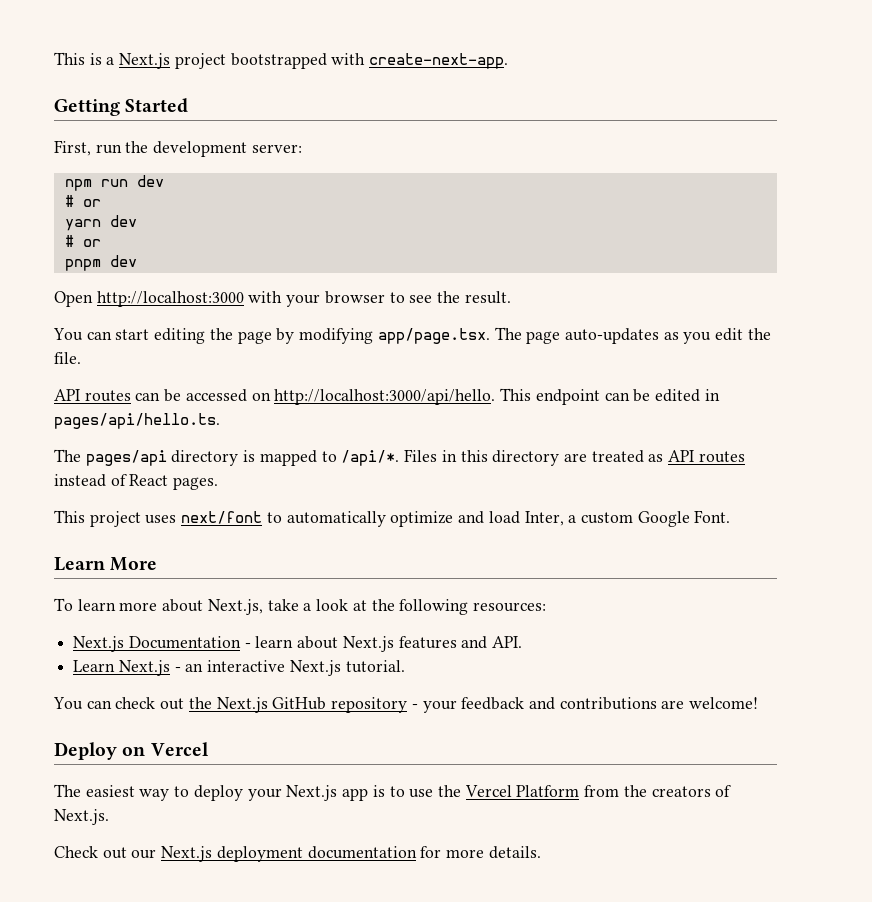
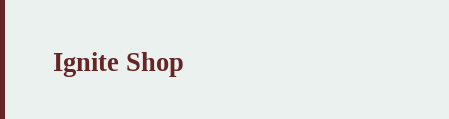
- This is a Next.js project bootstrapped with create-next-app.
- Getting Started
- First, run the development server:
- npm run dev
- # or
- yarn dev
- # or
- pnpm dev
- Open http://localhost:3000 with your browser to see the result.
- You can start editing the page by modifying app/page.tsx. The page auto-updates as you edit the file.
- API routes can be accessed on http://localhost:3000/api/hello. This endpoint can be edited in pages/api/hello.ts.
- The pages/api directory is mapped to /api/*. Files in this directory are treated as API routes instead of React pages.
- This project uses next/font to automatically optimize and load Inter, a custom Google Font.
- Learn More
- To learn more about Next.js, take a look at the following resources:
- Next.js Documentation - learn about Next.js features and API.
- Learn Next.js - an interactive Next.js tutorial.
- You can check out the Next.js GitHub repository - your feedback and contributions are welcome!
- Deploy on Vercel
- The easiest way to deploy your Next.js app is to use the Vercel Platform from the creators of Next.js.
- Check out our Next.js deployment documentation for more details.
+ Ignite Shop

